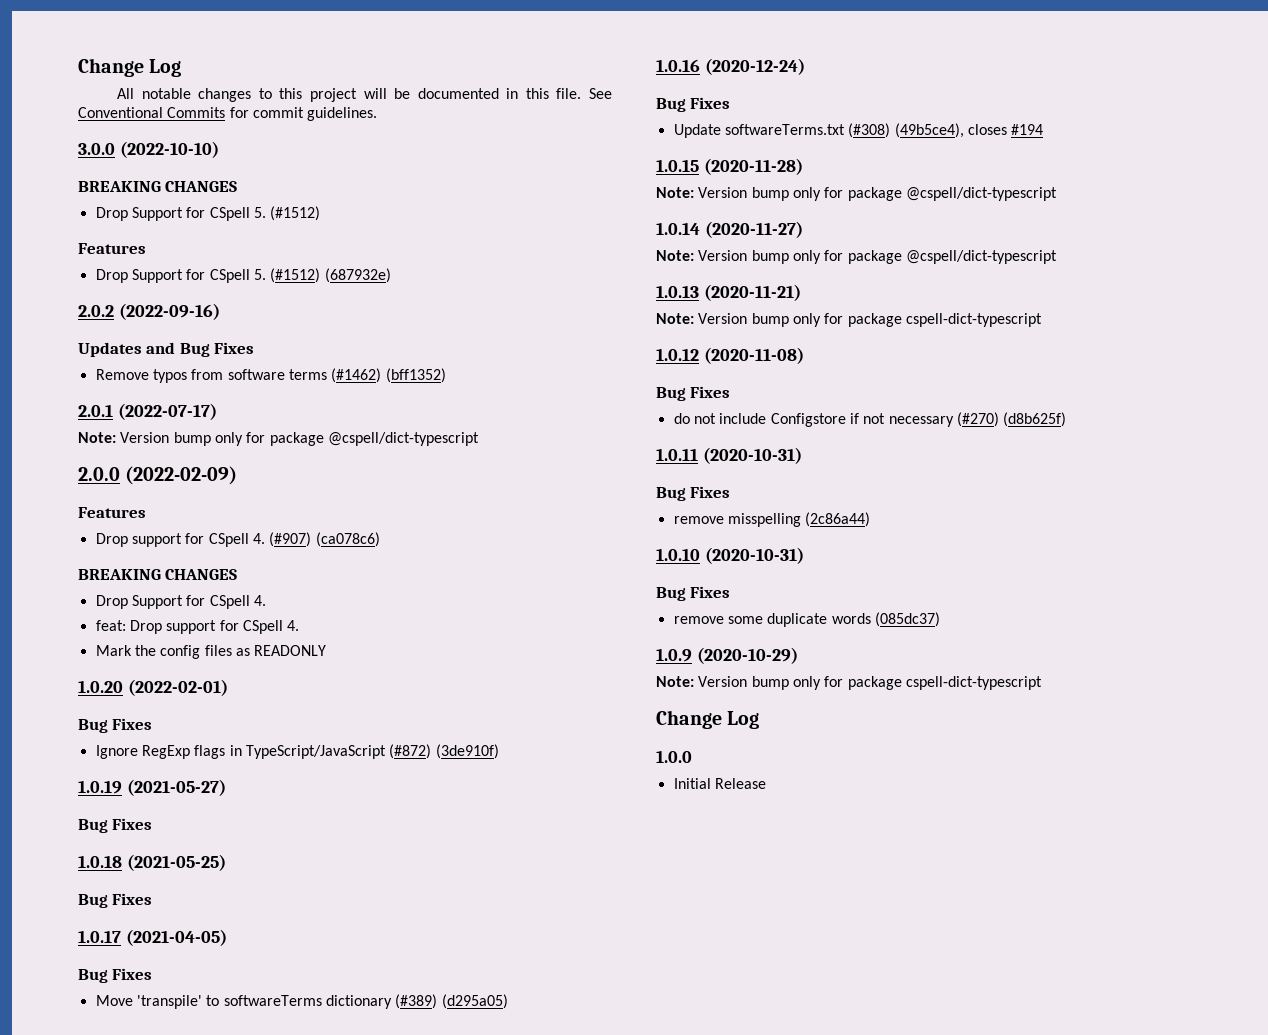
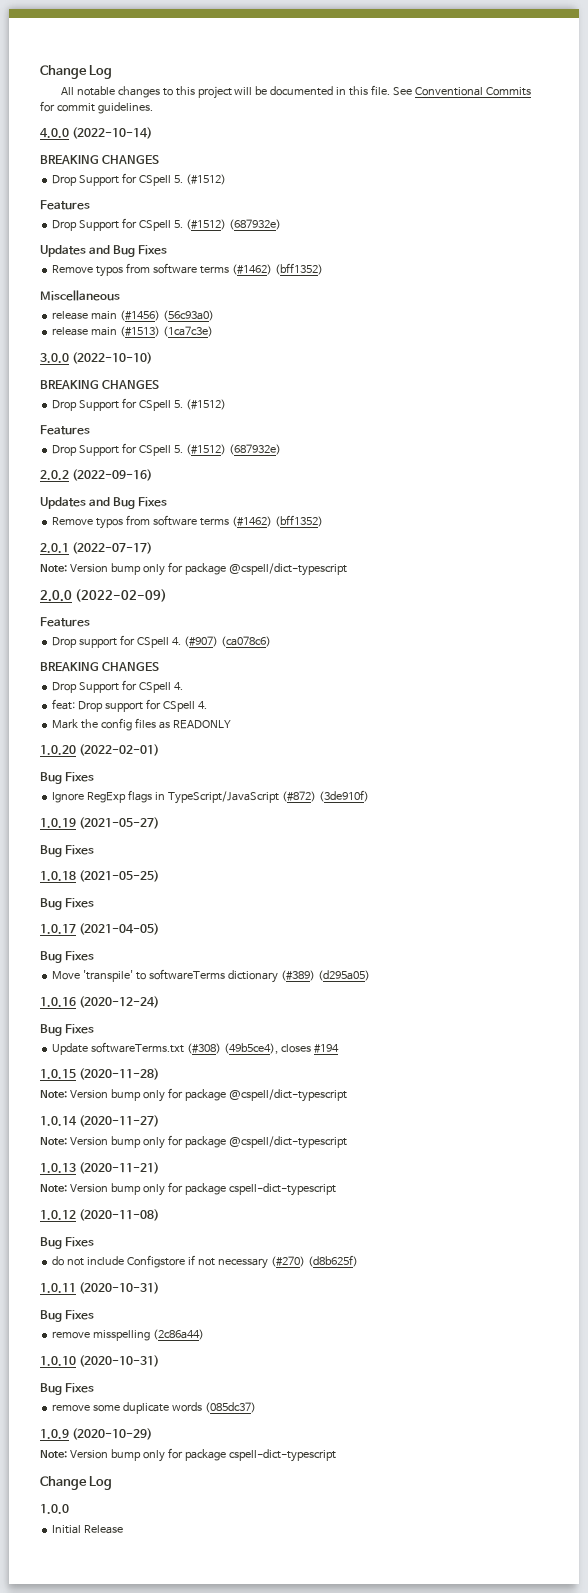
+ 4.0.0 (2022-10-14)
+ BREAKING CHANGES
+ Drop Support for CSpell 5. (#1512)
+ Features
+ Drop Support for CSpell 5. (#1512) (687932e)
+ Updates and Bug Fixes
+ Remove typos from software terms (#1462) (bff1352)
+ Miscellaneous
+ release main (#1456) (56c93a0)
+ release main (#1513) (1ca7c3e)

